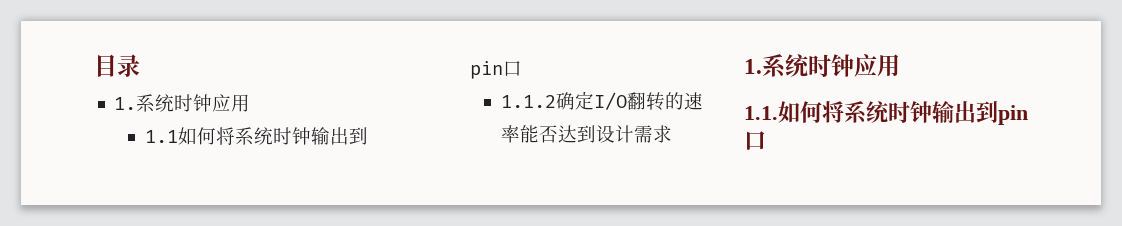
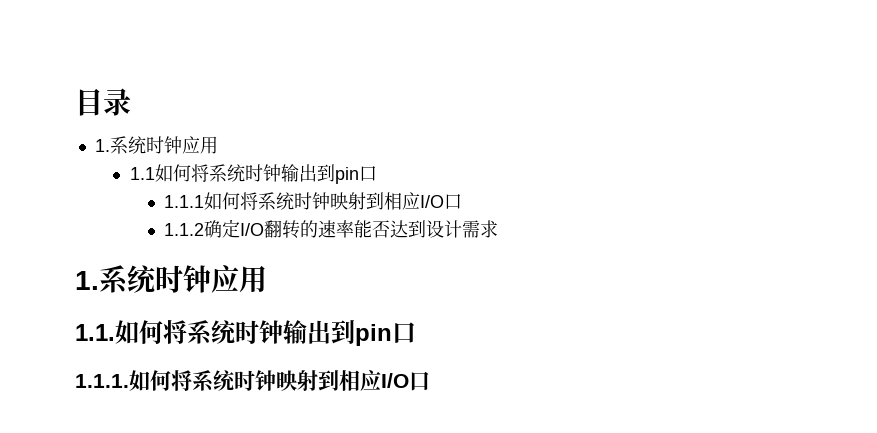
+ 1.1.1如何将系统时钟映射到相应I/O口
+ 1.1.1.如何将系统时钟映射到相应I/O口

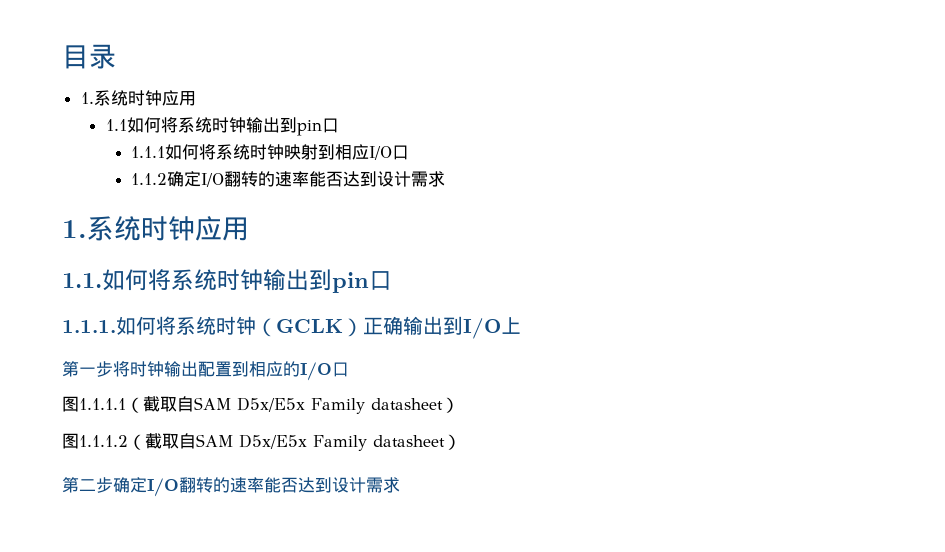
- 1.1.1.如何将系统时钟映射到相应I/O口
+ 1.1.1.如何将系统时钟（GCLK）正确输出到I/O上
+ 第一步将时钟输出配置到相应的I/O口
+ 图1.1.1.1（截取自SAM D5x/E5x Family datasheet）
+ 图1.1.1.2（截取自SAM D5x/E5x Family datasheet）
+ 第二步确定I/O翻转的速率能否达到设计需求

